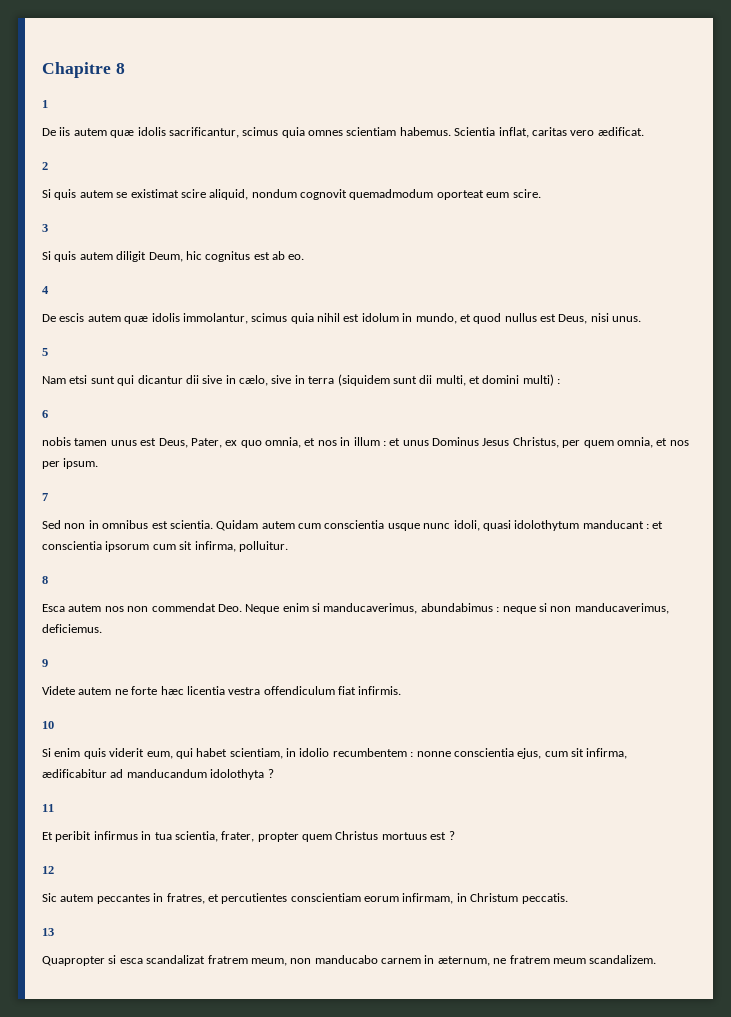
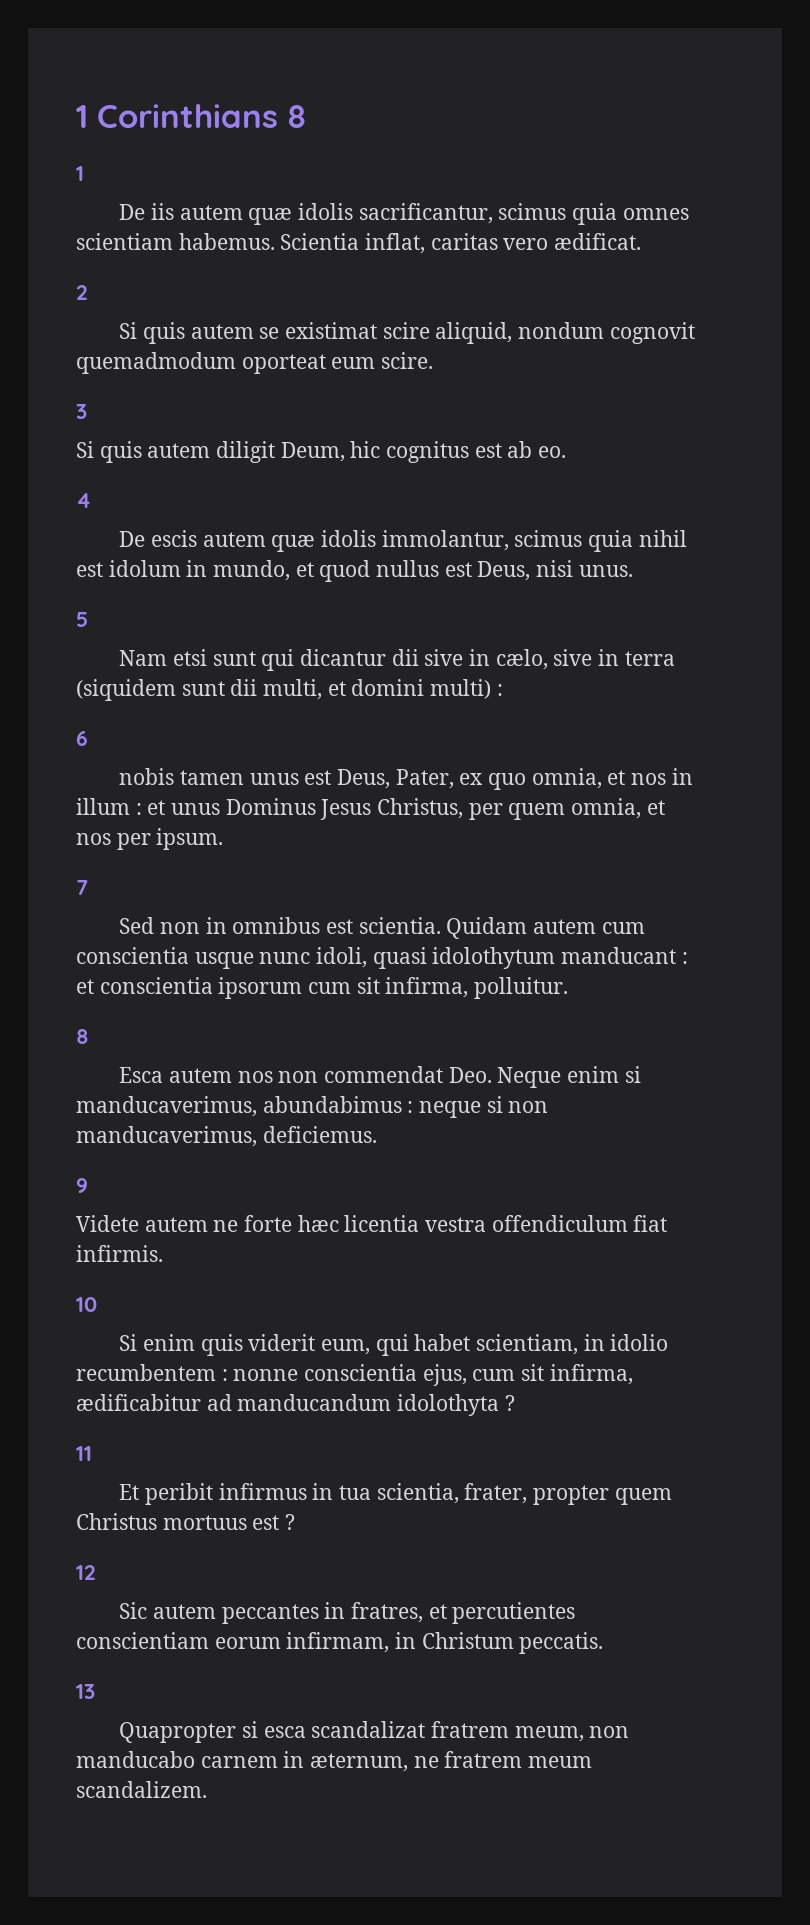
- Chapitre 8
+ 1 Corinthians 8

